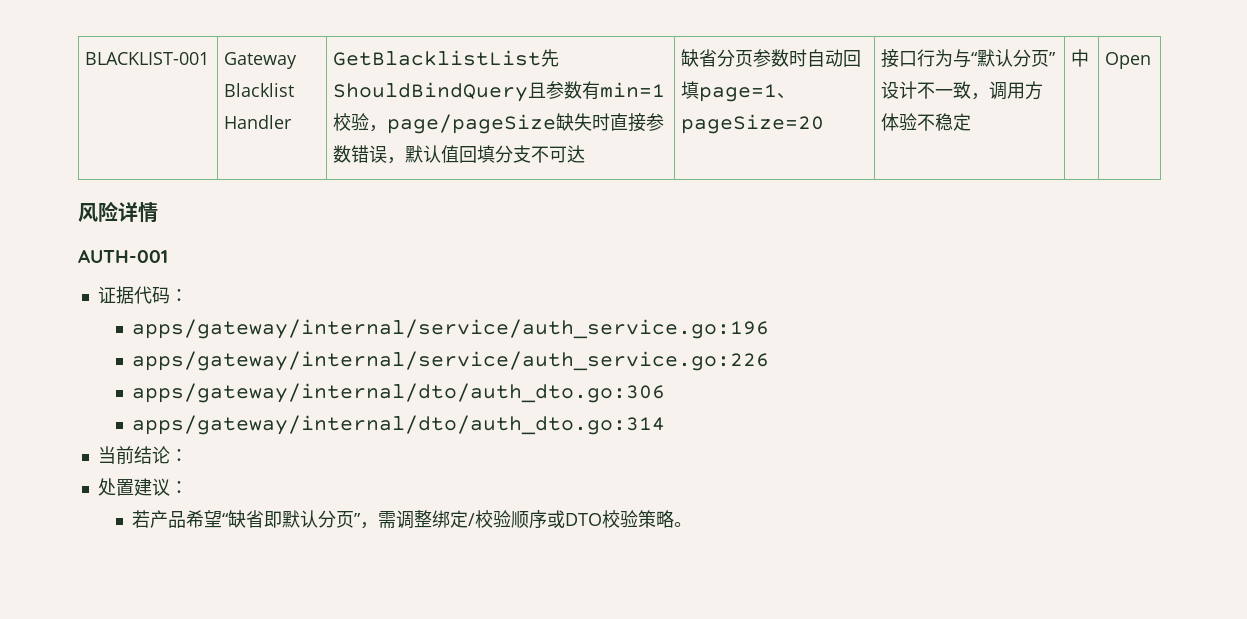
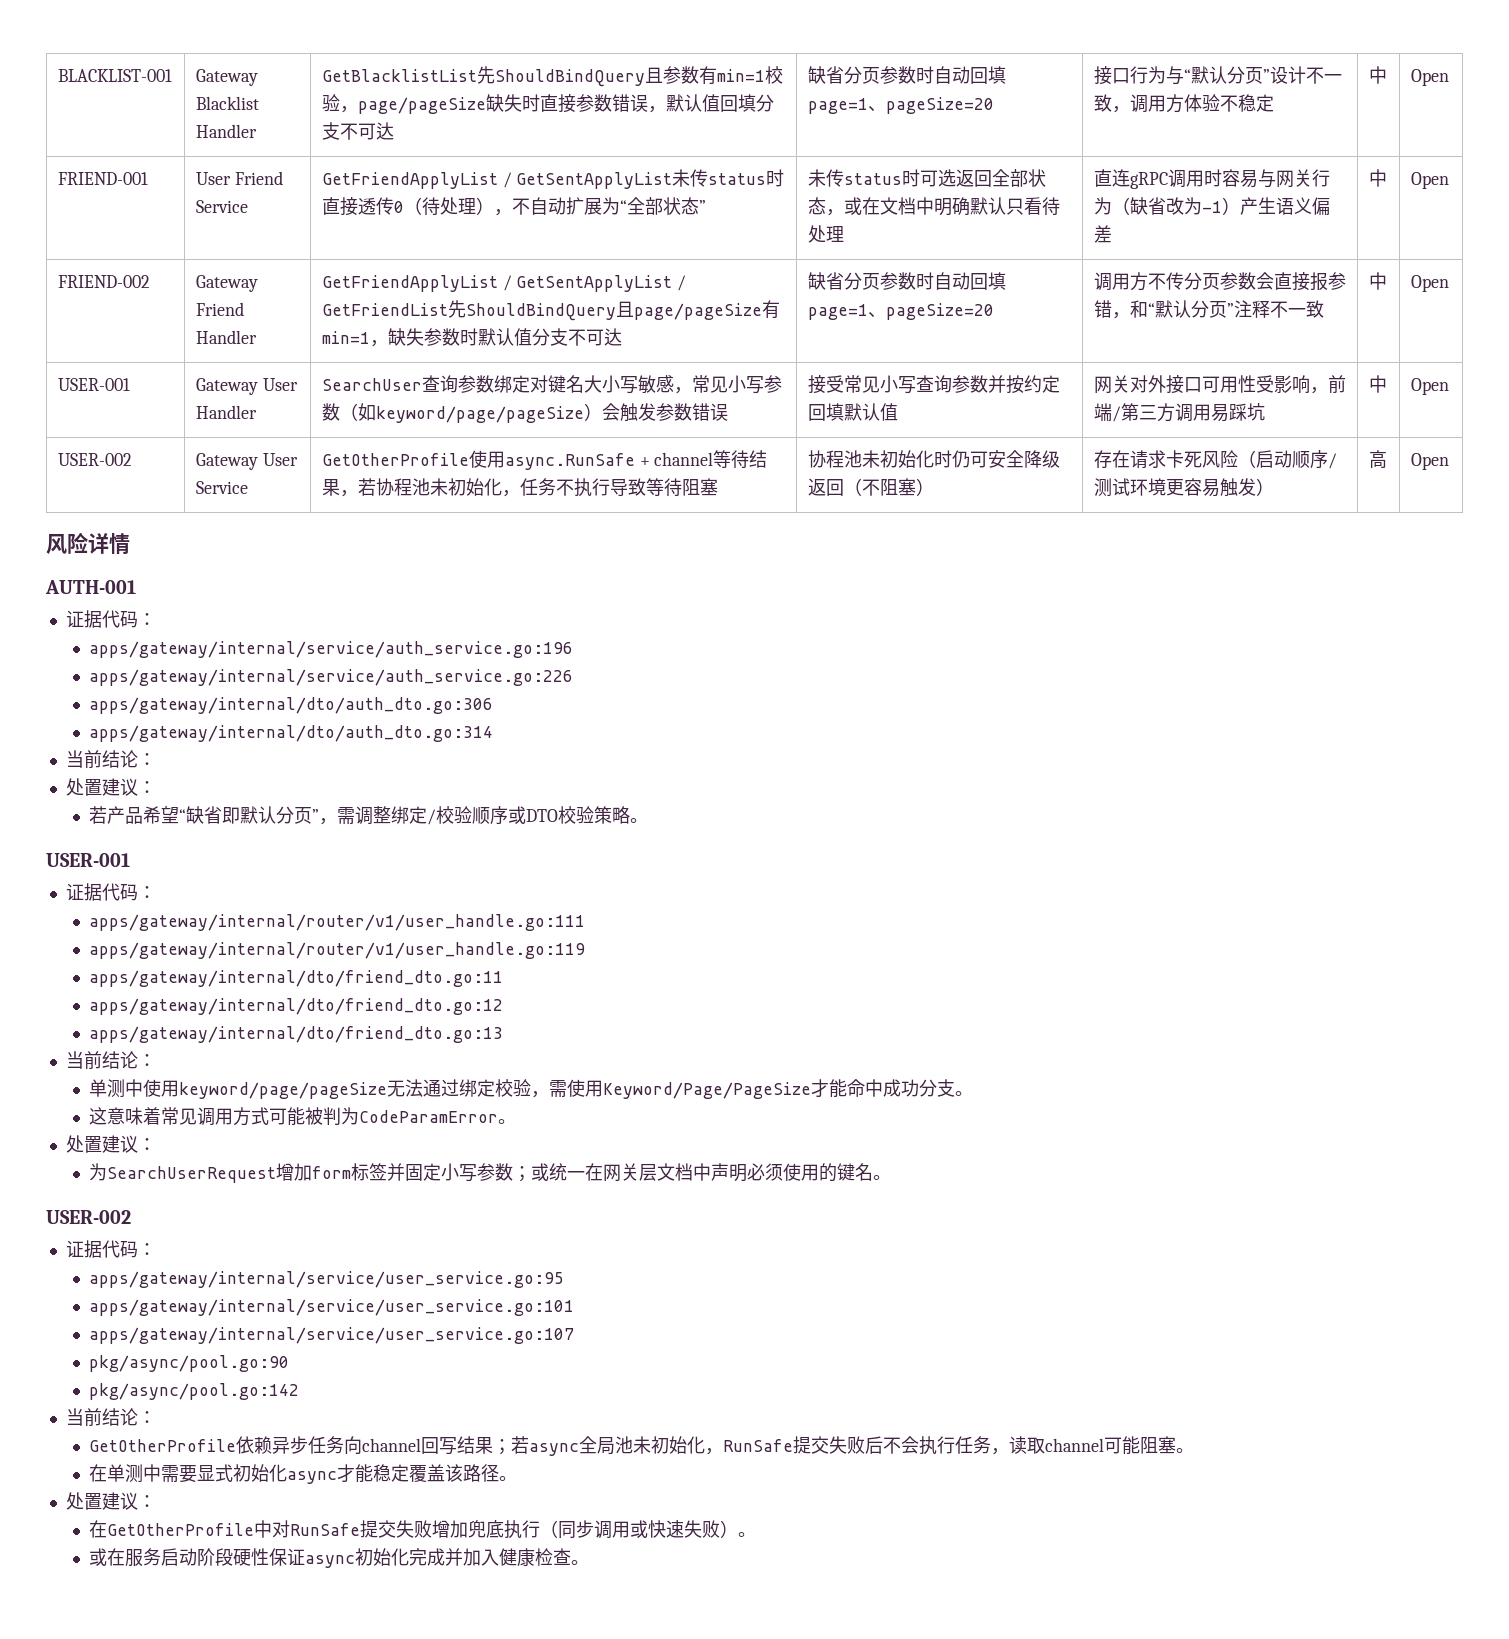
+ FRIEND-001 | User Friend Service | GetFriendApplyList / GetSentApplyList未传status时直接透传0（待处理），不自动扩展为“全部状态” | 未传status时可选返回全部状态，或在文档中明确默认只看待处理 | 直连gRPC调用时容易与网关行为（缺省改为-1）产生语义偏差 | 中 | Open
+ FRIEND-002 | Gateway Friend Handler | GetFriendApplyList / GetSentApplyList / GetFriendList先ShouldBindQuery且page/pageSize有min=1，缺失参数时默认值分支不可达 | 缺省分页参数时自动回填page=1、pageSize=20 | 调用方不传分页参数会直接报参错，和“默认分页”注释不一致 | 中 | Open
+ USER-001 | Gateway User Handler | SearchUser查询参数绑定对键名大小写敏感，常见小写参数（如keyword/page/pageSize）会触发参数错误 | 接受常见小写查询参数并按约定回填默认值 | 网关对外接口可用性受影响，前端/第三方调用易踩坑 | 中 | Open
+ USER-002 | Gateway User Service | GetOtherProfile使用async.RunSafe + channel等待结果，若协程池未初始化，任务不执行导致等待阻塞 | 协程池未初始化时仍可安全降级返回（不阻塞） | 存在请求卡死风险（启动顺序/测试环境更容易触发） | 高 | Open
  若产品希望“缺省即默认分页”，需调整绑定/校验顺序或DTO校验策略。
+ USER-001
+ 证据代码：
+ apps/gateway/internal/router/v1/user_handle.go:111
+ apps/gateway/internal/router/v1/user_handle.go:119
+ apps/gateway/internal/dto/friend_dto.go:11
+ apps/gateway/internal/dto/friend_dto.go:12
+ apps/gateway/internal/dto/friend_dto.go:13
+ 当前结论：
+ 单测中使用keyword/page/pageSize无法通过绑定校验，需使用Keyword/Page/PageSize才能命中成功分支。
+ 这意味着常见调用方式可能被判为CodeParamError。
+ 处置建议：
+ 为SearchUserRequest增加form标签并固定小写参数；或统一在网关层文档中声明必须使用的键名。
+ USER-002
+ 证据代码：
+ apps/gateway/internal/service/user_service.go:95
+ apps/gateway/internal/service/user_service.go:101
+ apps/gateway/internal/service/user_service.go:107
+ pkg/async/pool.go:90
+ pkg/async/pool.go:142
+ 当前结论：
+ GetOtherProfile依赖异步任务向channel回写结果；若async全局池未初始化，RunSafe提交失败后不会执行任务，读取channel可能阻塞。
+ 在单测中需要显式初始化async才能稳定覆盖该路径。
+ 处置建议：
+ 在GetOtherProfile中对RunSafe提交失败增加兜底执行（同步调用或快速失败）。
+ 或在服务启动阶段硬性保证async初始化完成并加入健康检查。

